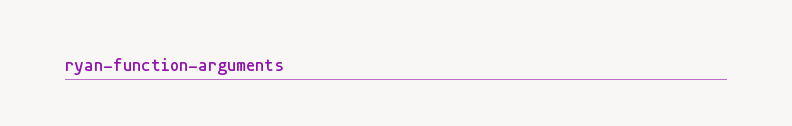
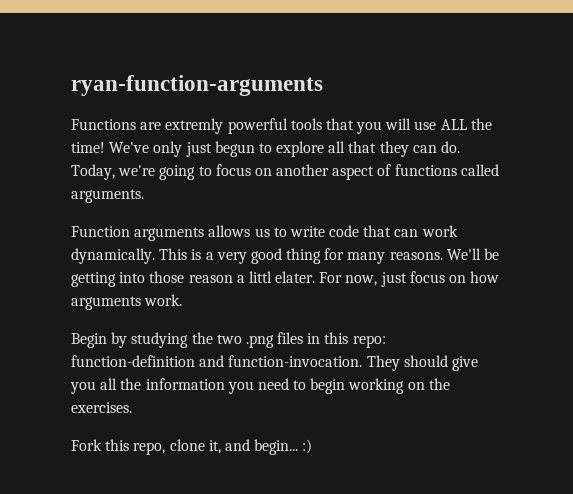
+ Functions are extremly powerful tools that you will use ALL the time! We've only just begun to explore all that they can do. Today, we're going to focus on another aspect of functions called arguments.
+ Function arguments allows us to write code that can work dynamically. This is a very good thing for many reasons. We'll be getting into those reason a littl elater. For now, just focus on how arguments work.
+ Begin by studying the two .png files in this repo: function-definition and function-invocation. They should give you all the information you need to begin working on the exercises.
+ Fork this repo, clone it, and begin... :)

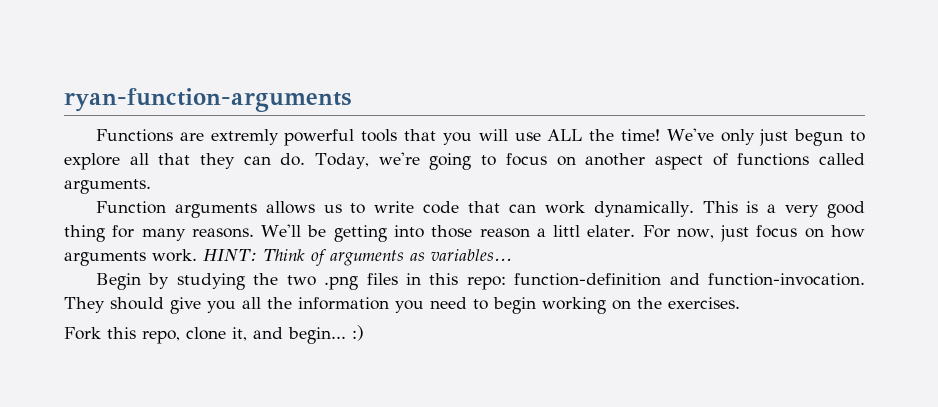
+ HINT: Think of arguments as variables...

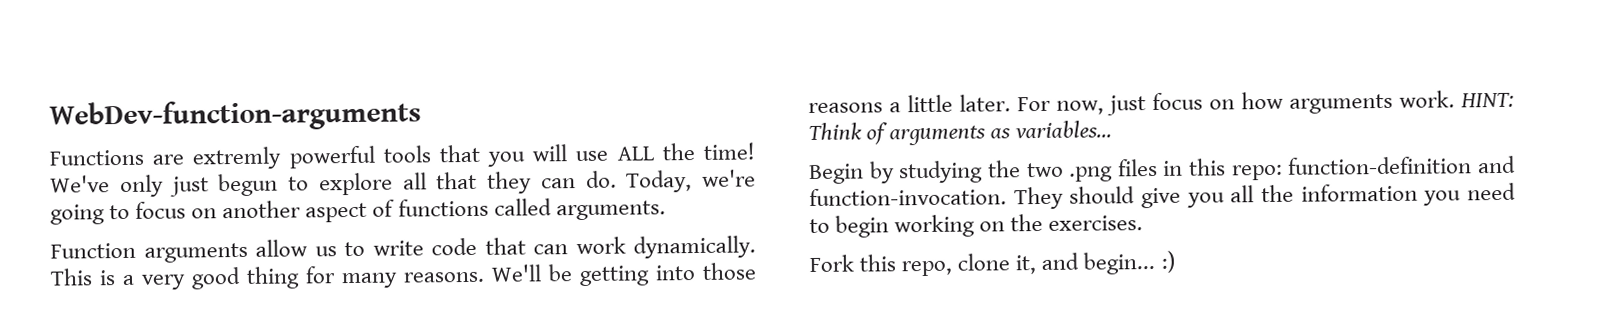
- ryan-function-arguments
+ WebDev-function-arguments
- Function arguments allows us to write code that can work dynamically.
+ Function arguments allow us to write code that can work dynamically.
- We'll be getting into those reason a littl elater.
+ We'll be getting into those reasons a little later.

